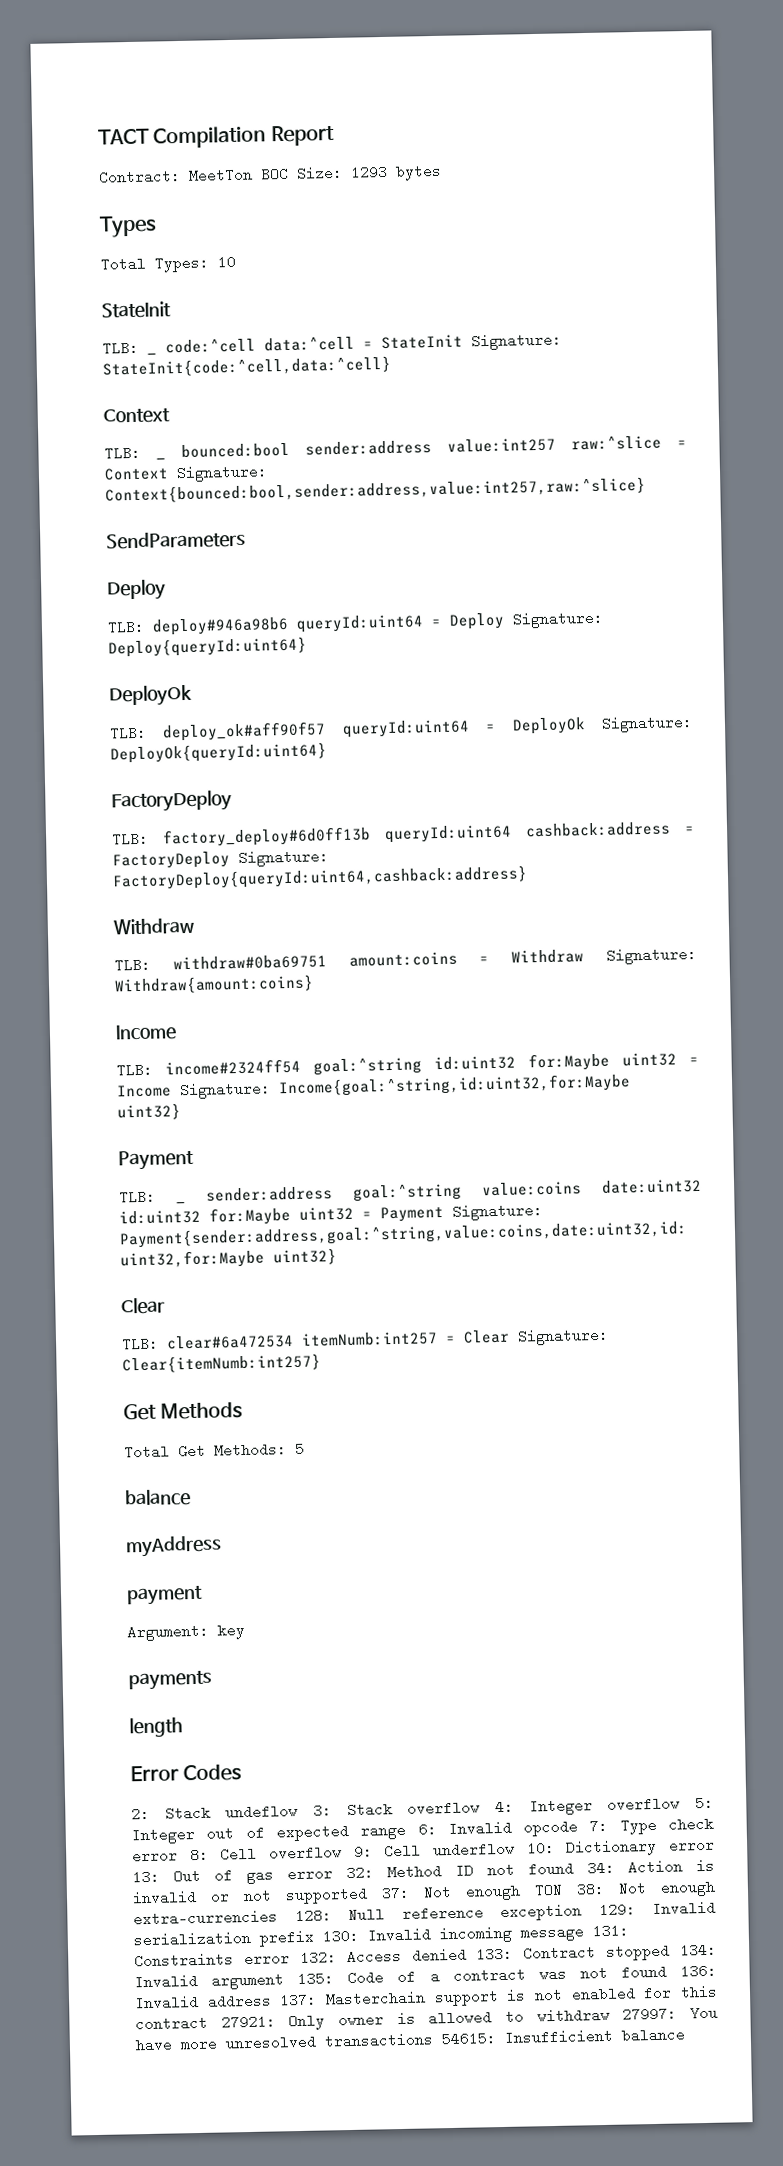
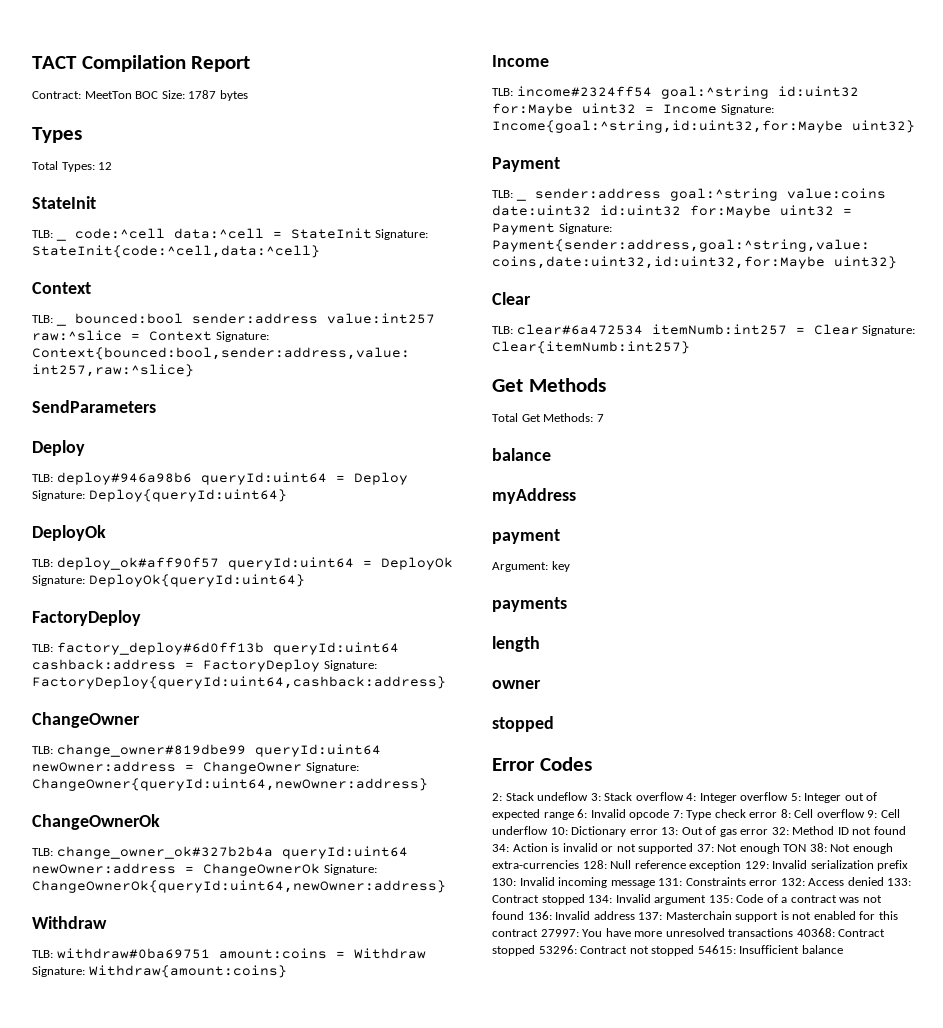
- Contract: MeetTon BOC Size: 1293 bytes
+ Contract: MeetTon BOC Size: 1787 bytes
- Total Types: 10
+ Total Types: 12
  TLB: factory_deploy#6d0ff13b queryId:uint64 cashback:address = FactoryDeploy Signature: FactoryDeploy{queryId:uint64,cashback:address}
+ ChangeOwner
+ TLB: change_owner#819dbe99 queryId:uint64 newOwner:address = ChangeOwner Signature: ChangeOwner{queryId:uint64,newOwner:address}
+ ChangeOwnerOk
+ TLB: change_owner_ok#327b2b4a queryId:uint64 newOwner:address = ChangeOwnerOk Signature: ChangeOwnerOk{queryId:uint64,newOwner:address}
- Total Get Methods: 5
+ Total Get Methods: 7
+ owner
+ stopped
- Masterchain support is not enabled for this contract 27921: Only owner is allowed to withdraw 27997:
+ Masterchain support is not enabled for this contract 27997:
- You have more unresolved transactions 54615:
+ You have more unresolved transactions 40368: Contract stopped 53296: Contract not stopped 54615:

